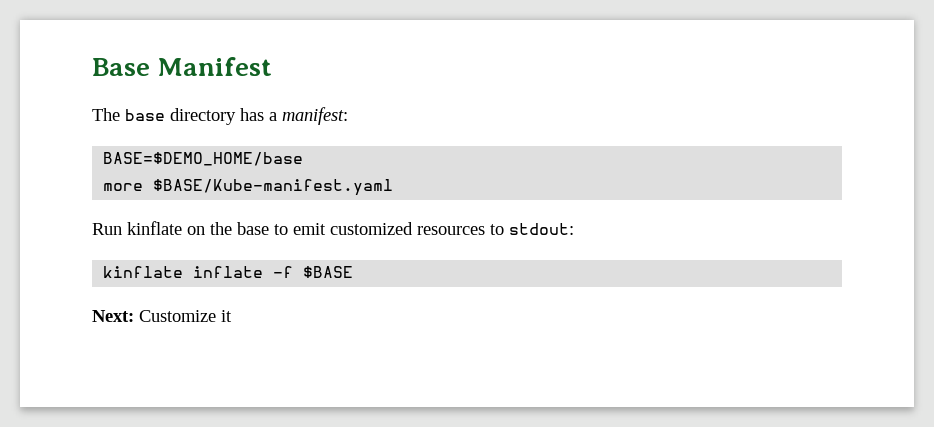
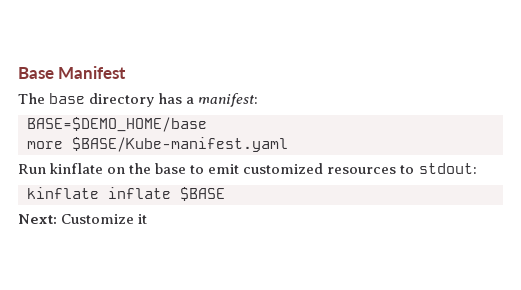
- kinflate inflate -f $BASE
+ kinflate inflate $BASE

